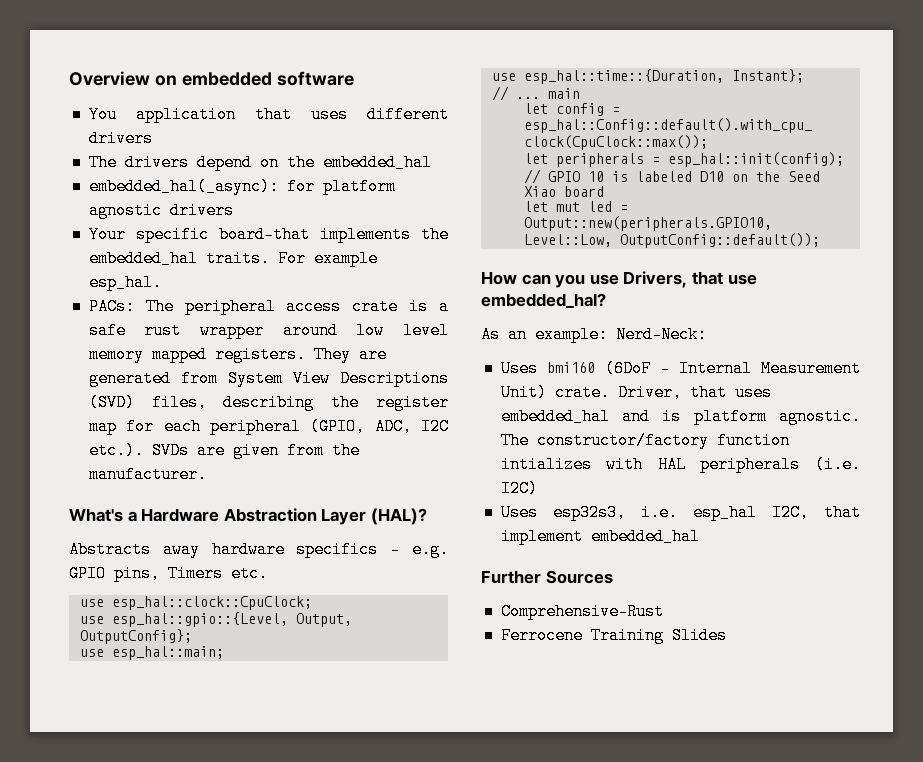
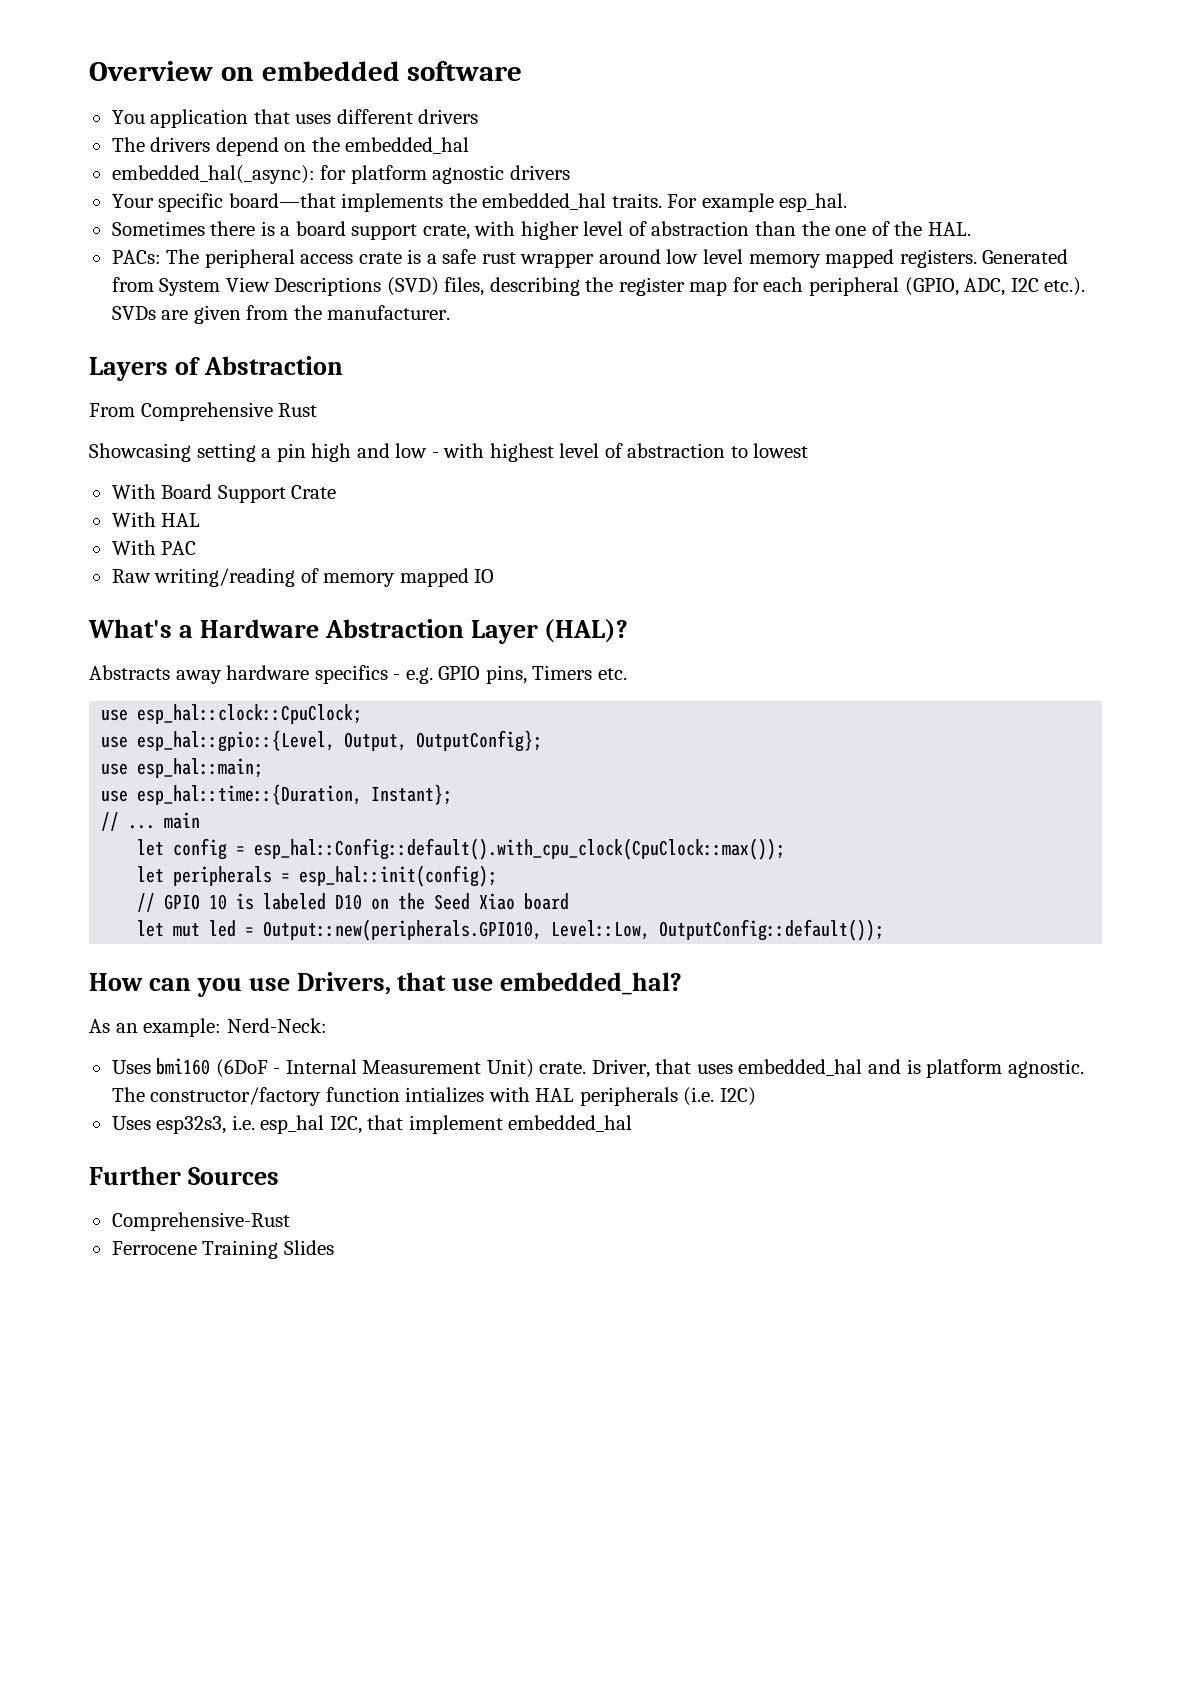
+ Sometimes there is a board support crate, with higher level of abstraction than the one of the HAL.
- They are generated from System View Descriptions (SVD) files, describing the register map for each peripheral (GPIO, ADC, I2C etc.). SVDs are given from the manufacturer.
+ Generated from System View Descriptions (SVD) files, describing the register map for each peripheral (GPIO, ADC, I2C etc.). SVDs are given from the manufacturer.
+ Layers of Abstraction
+ From Comprehensive Rust
+ Showcasing setting a pin high and low - with highest level of abstraction to lowest
+ With Board Support Crate
+ With HAL
+ With PAC
+ Raw writing/reading of memory mapped IO

